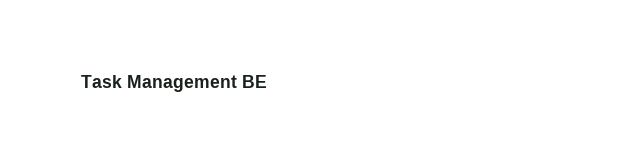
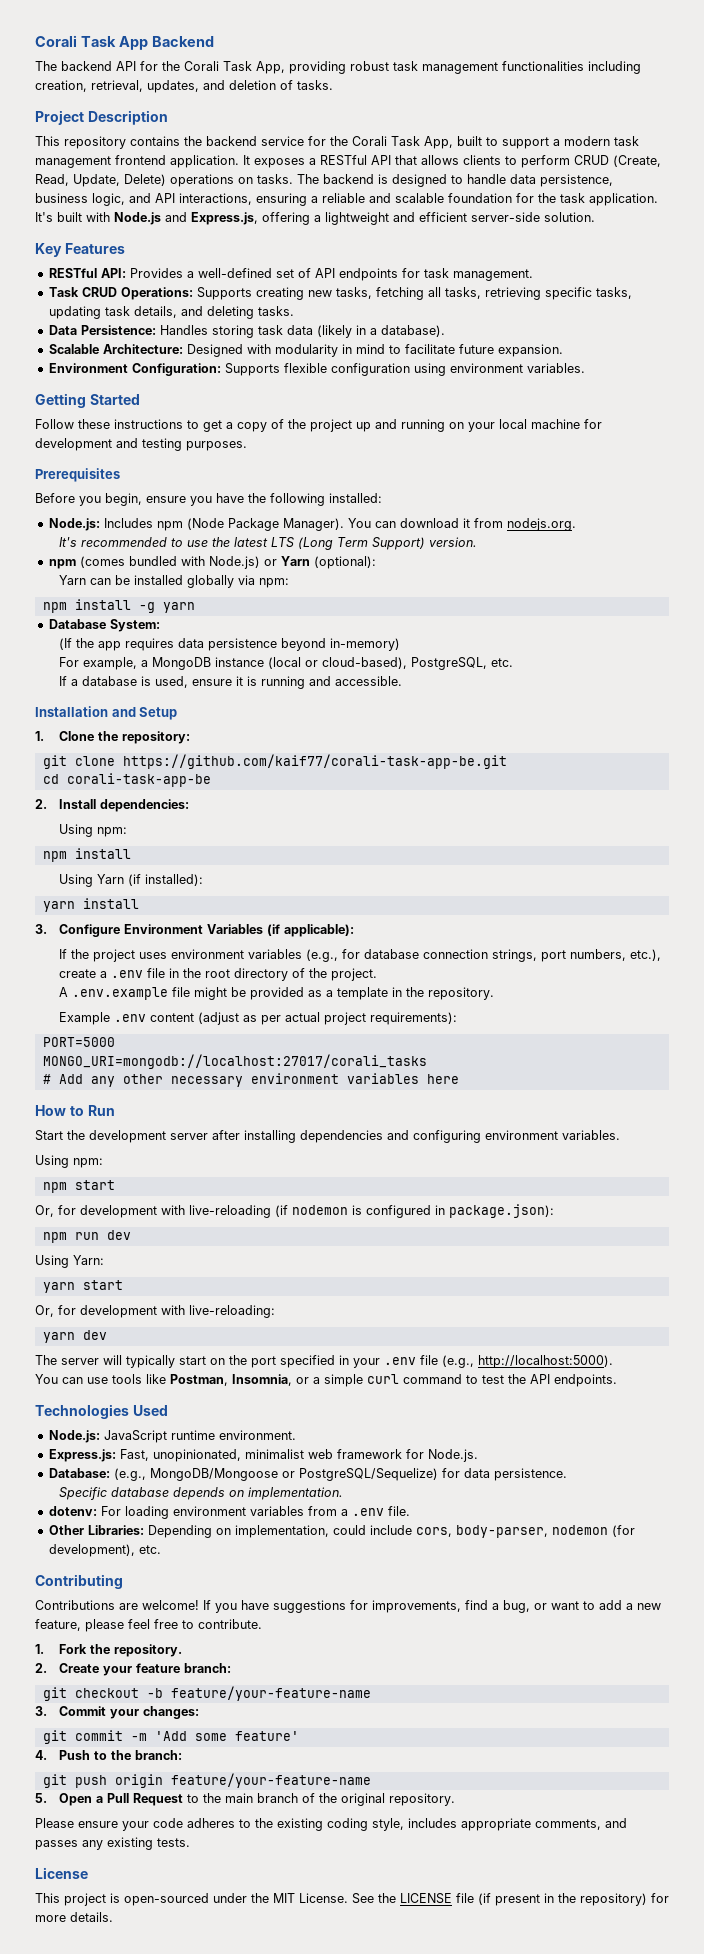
- Task Management BE
+ Corali Task App Backend
+ The backend API for the Corali Task App, providing robust task management functionalities including creation, retrieval, updates, and deletion of tasks.
+ Project Description
+ This repository contains the backend service for the Corali Task App, built to support a modern task management frontend application. It exposes a RESTful API that allows clients to perform CRUD (Create, Read, Update, Delete) operations on tasks. The backend is designed to handle data persistence, business logic, and API interactions, ensuring a reliable and scalable foundation for the task application. It's built with Node.js and Express.js, offering a lightweight and efficient server-side solution.
+ Key Features
+ RESTful API: Provides a well-defined set of API endpoints for task management.
+ Task CRUD Operations: Supports creating new tasks, fetching all tasks, retrieving specific tasks, updating task details, and deleting tasks.
+ Data Persistence: Handles storing task data (likely in a database).
+ Scalable Architecture: Designed with modularity in mind to facilitate future expansion.
+ Environment Configuration: Supports flexible configuration using environment variables.
+ Getting Started
+ Follow these instructions to get a copy of the project up and running on your local machine for development and testing purposes.
+ Prerequisites
+ Before you begin, ensure you have the following installed:
+ Node.js: Includes npm (Node Package Manager). You can download it from nodejs.org.
+ It's recommended to use the latest LTS (Long Term Support) version.
+ npm (comes bundled with Node.js) or Yarn (optional):
+ Yarn can be installed globally via npm:
+ npm install -g yarn
+ Database System:
+ (If the app requires data persistence beyond in-memory)
+ For example, a MongoDB instance (local or cloud-based), PostgreSQL, etc.
+ If a database is used, ensure it is running and accessible.
+ Installation and Setup
+ 1. Clone the repository:
+ git clone https://github.com/kaif77/corali-task-app-be.git
+ cd corali-task-app-be
+ 2. Install dependencies:
+ Using npm:
+ npm install
+ Using Yarn (if installed):
+ yarn install
+ 3. Configure Environment Variables (if applicable):
+ If the project uses environment variables (e.g., for database connection strings, port numbers, etc.), create a .env file in the root directory of the project.
+ A .env.example file might be provided as a template in the repository.
+ Example .env content (adjust as per actual project requirements):
+ PORT=5000
+ MONGO_URI=mongodb://localhost:27017/corali_tasks
+ # Add any other necessary environment variables here
+ How to Run
+ Start the development server after installing dependencies and configuring environment variables.
+ Using npm:
+ npm start
+ Or, for development with live-reloading (if nodemon is configured in package.json):
+ npm run dev
+ Using Yarn:
+ yarn start
+ Or, for development with live-reloading:
+ yarn dev
+ The server will typically start on the port specified in your .env file (e.g., http://localhost:5000).
+ You can use tools like Postman, Insomnia, or a simple curl command to test the API endpoints.
+ Technologies Used
+ Node.js: JavaScript runtime environment.
+ Express.js: Fast, unopinionated, minimalist web framework for Node.js.
+ Database: (e.g., MongoDB/Mongoose or PostgreSQL/Sequelize) for data persistence.
+ Specific database depends on implementation.
+ dotenv: For loading environment variables from a .env file.
+ Other Libraries: Depending on implementation, could include cors, body-parser, nodemon (for development), etc.
+ Contributing
+ Contributions are welcome! If you have suggestions for improvements, find a bug, or want to add a new feature, please feel free to contribute.
+ 1. Fork the repository.
+ 2. Create your feature branch:
+ git checkout -b feature/your-feature-name
+ 3. Commit your changes:
+ git commit -m 'Add some feature'
+ 4. Push to the branch:
+ git push origin feature/your-feature-name
+ 5. Open a Pull Request to the main branch of the original repository.
+ Please ensure your code adheres to the existing coding style, includes appropriate comments, and passes any existing tests.
+ License
+ This project is open-sourced under the MIT License. See the LICENSE file (if present in the repository) for more details.

